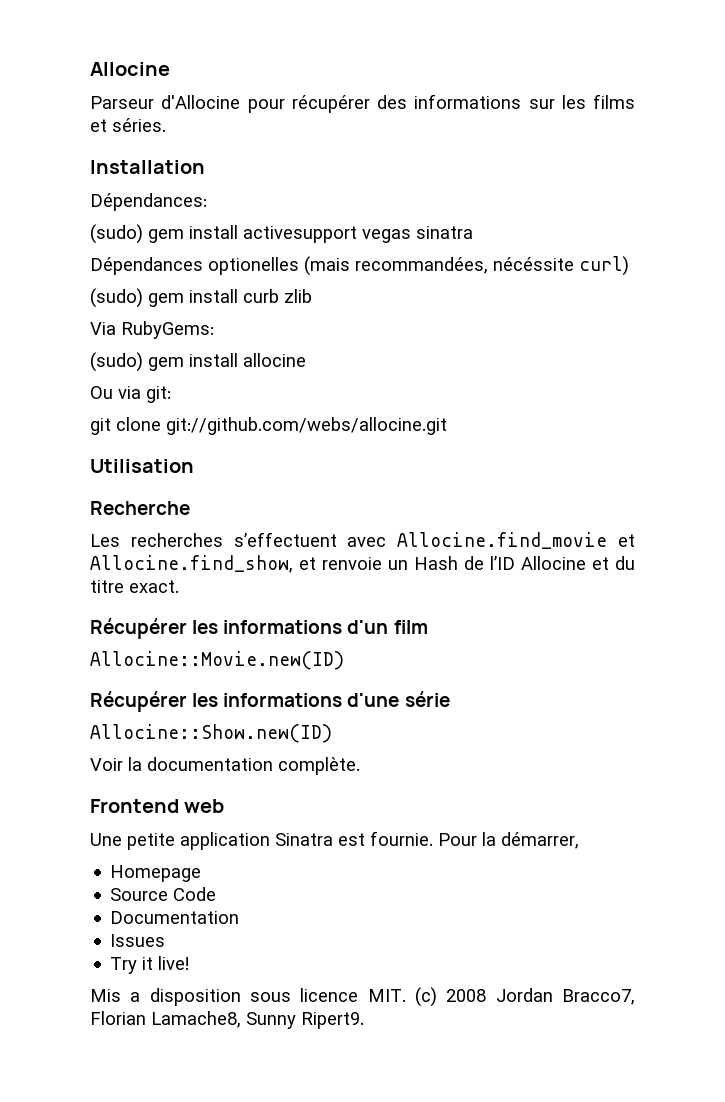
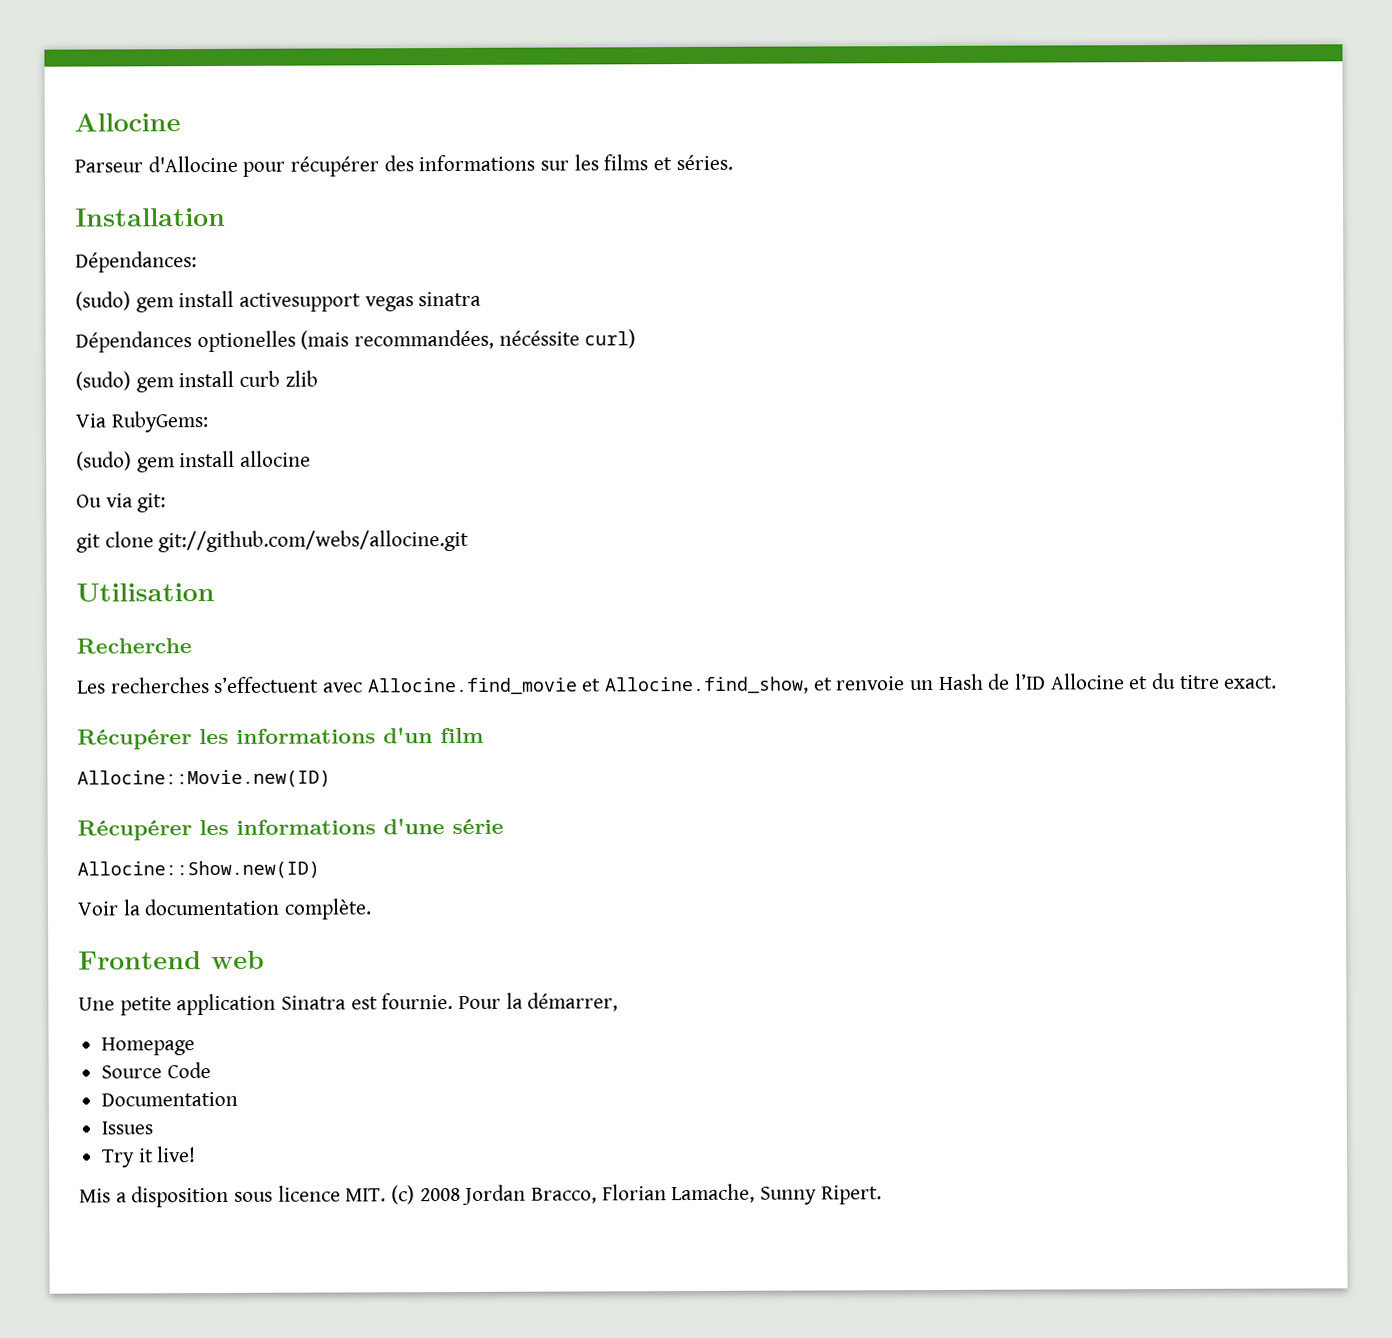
- Mis a disposition sous licence MIT. (c) 2008 Jordan Bracco7, Florian Lamache8, Sunny Ripert9.
+ Mis a disposition sous licence MIT. (c) 2008 Jordan Bracco, Florian Lamache, Sunny Ripert.

